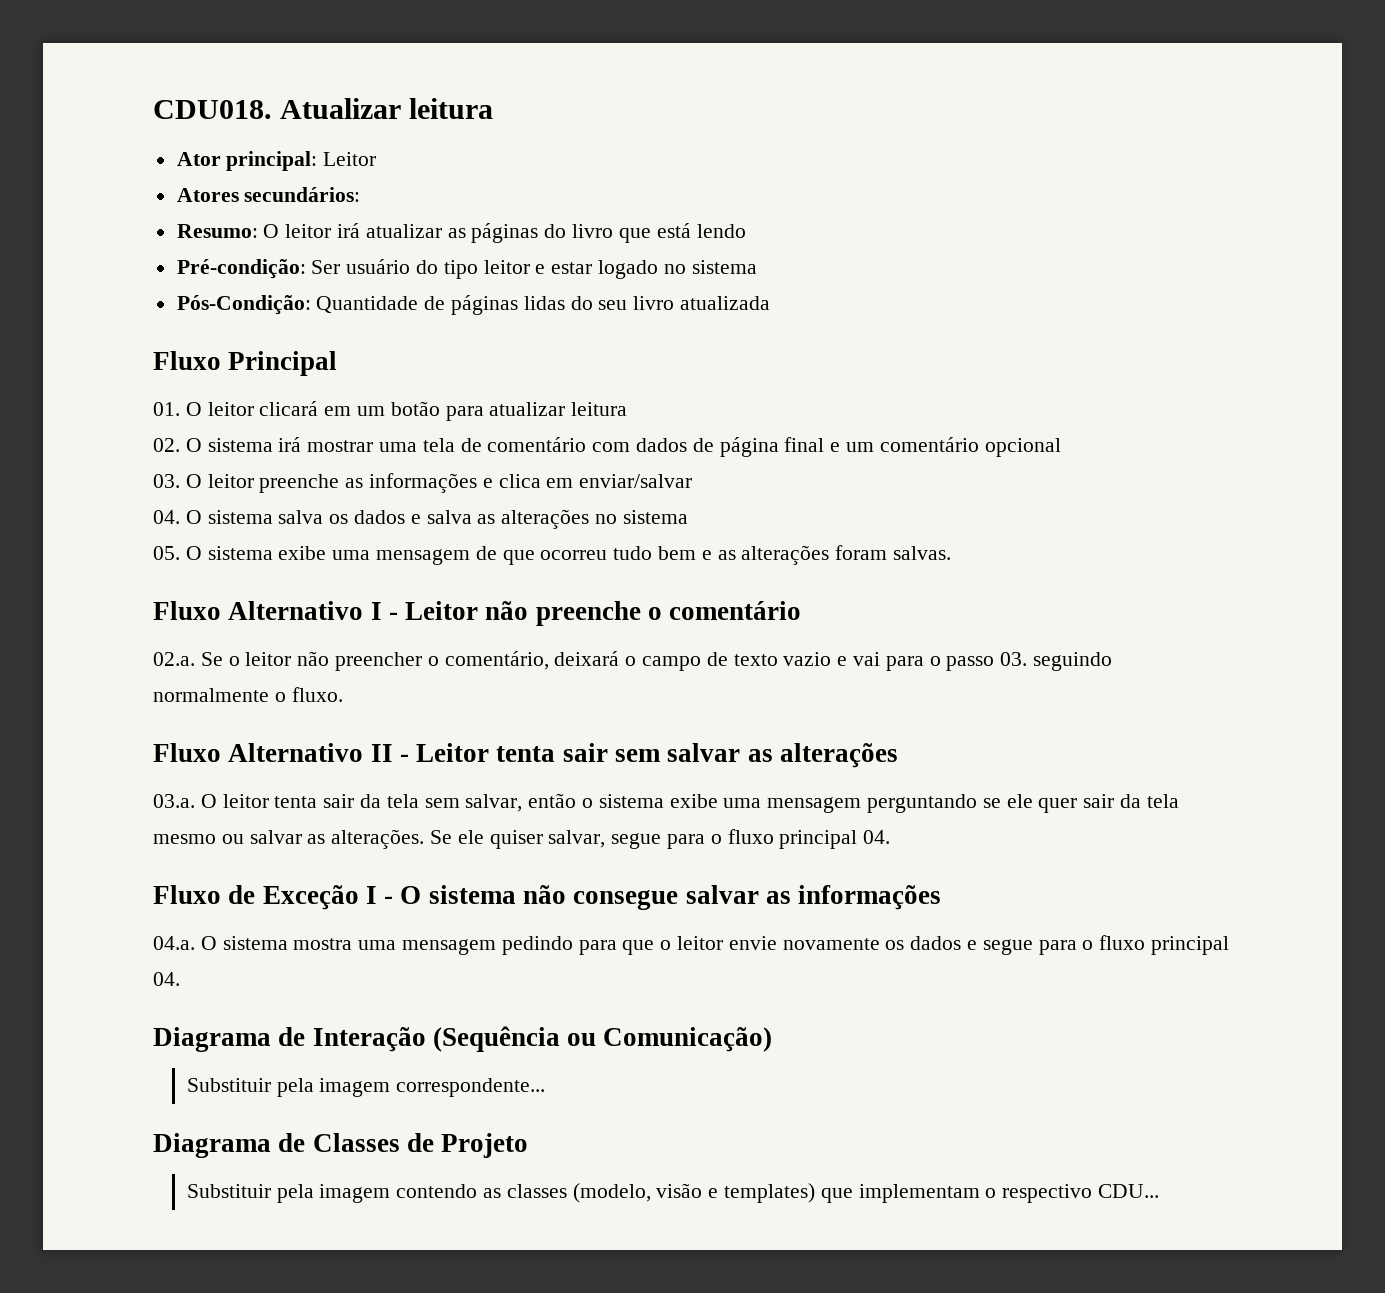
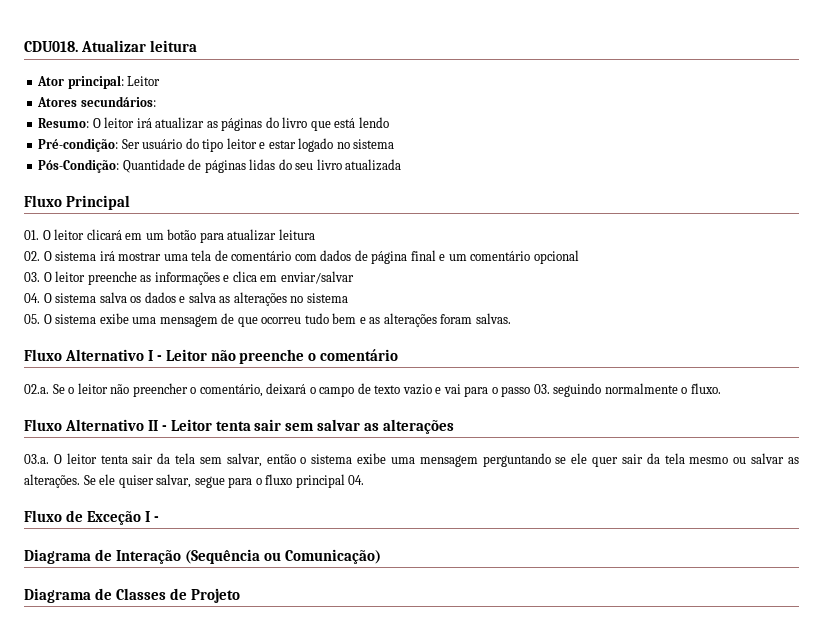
- Fluxo de Exceção I - O sistema não consegue salvar as informações
- 04.a. O sistema mostra uma mensagem pedindo para que o leitor envie novamente os dados e segue para o fluxo principal 04.
+ Fluxo de Exceção I -
- Substituir pela imagem correspondente...
- Substituir pela imagem contendo as classes (modelo, visão e templates) que implementam o respectivo CDU...

